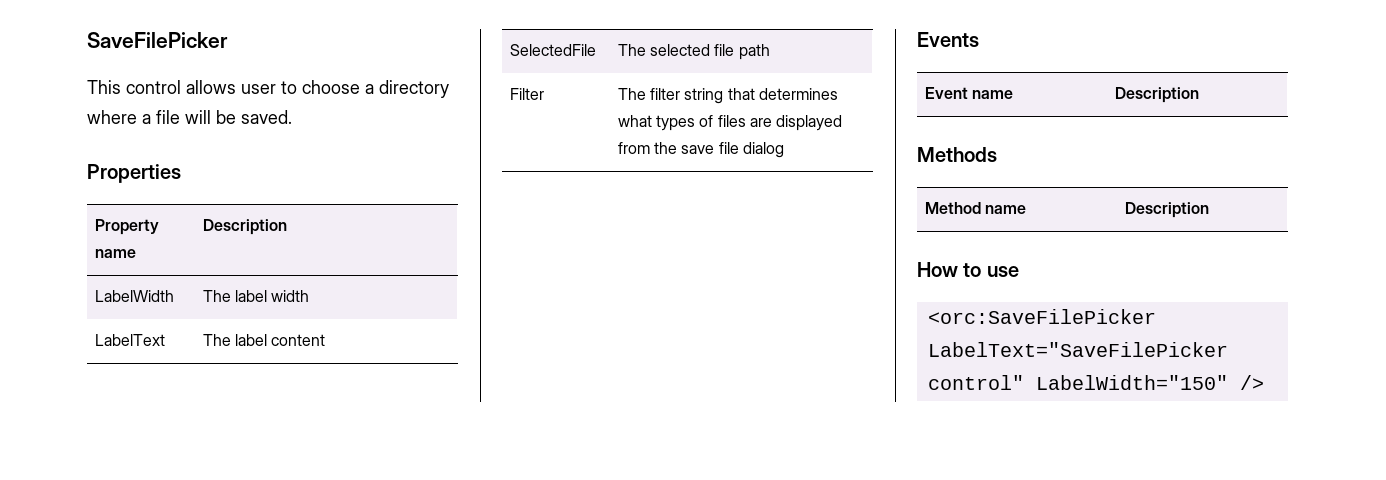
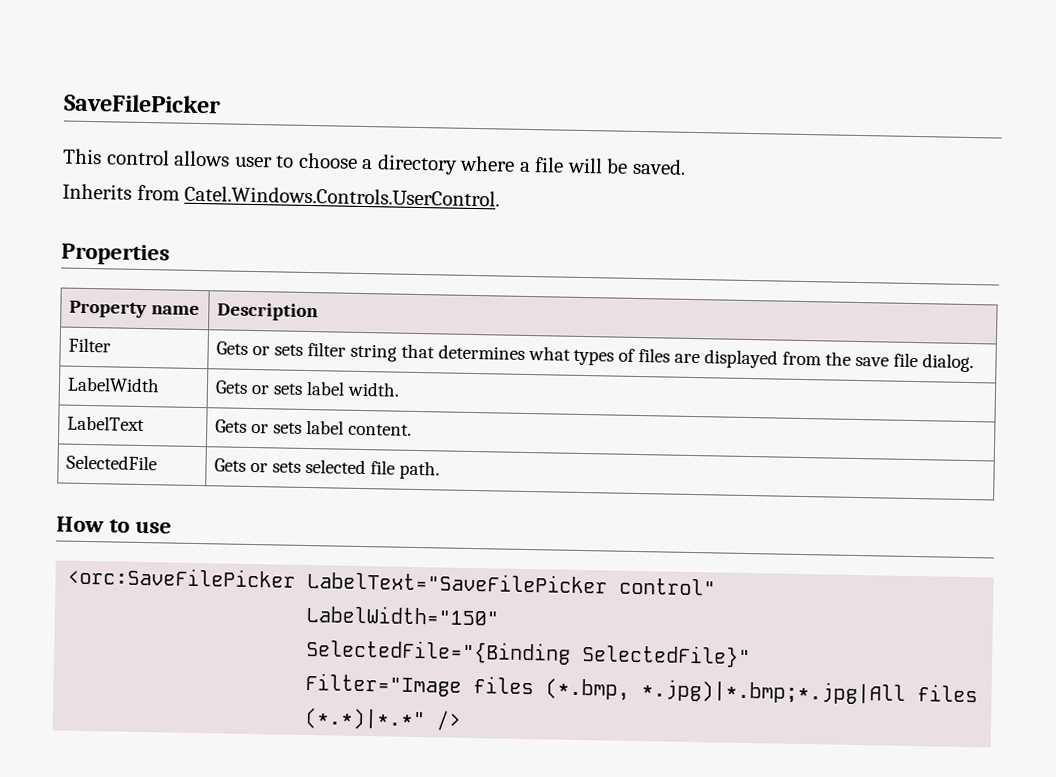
+ Inherits from Catel.Windows.Controls.UserControl.
- LabelWidth | The label width
- LabelText | The label content
- SelectedFile | The selected file path
- Filter | The filter string that determines what types of files are displayed from the save file dialog
- Events
- Event name | Description
- Methods
- Method name | Description
+ Filter | Gets or sets filter string that determines what types of files are displayed from the save file dialog.
+ LabelWidth | Gets or sets label width.
+ LabelText | Gets or sets label content.
+ SelectedFile | Gets or sets selected file path.
- <orc:SaveFilePicker LabelText="SaveFilePicker control" LabelWidth="150" />
+ <orc:SaveFilePicker LabelText="SaveFilePicker control"
+ LabelWidth="150"
+ SelectedFile="{Binding SelectedFile}"
+ Filter="Image files (*.bmp, *.jpg)|*.bmp;*.jpg|All files (*.*)|*.*" />

